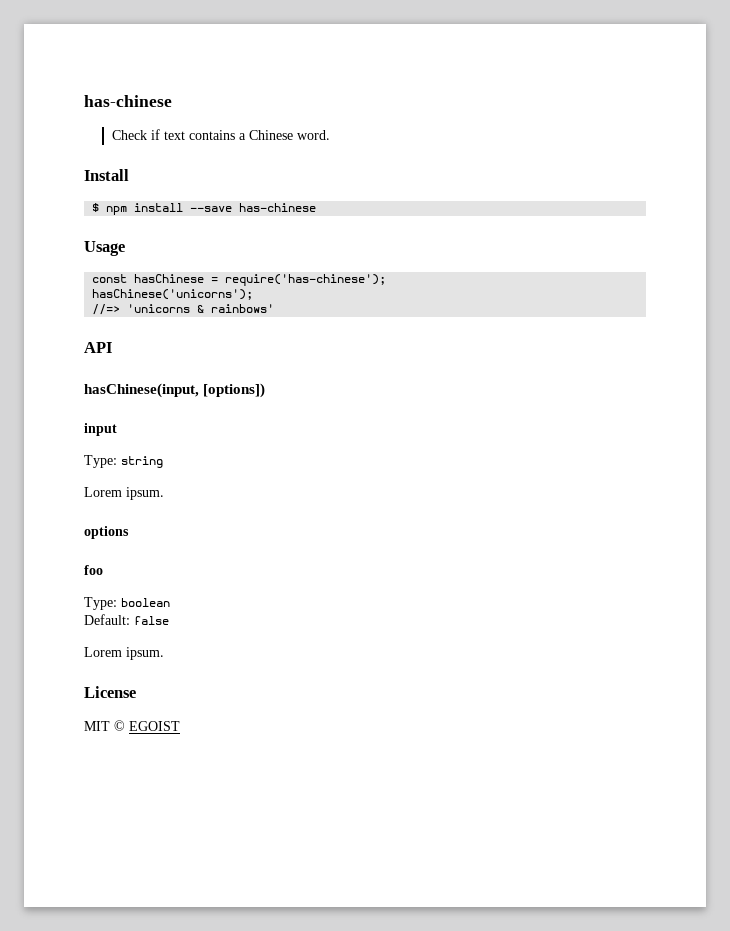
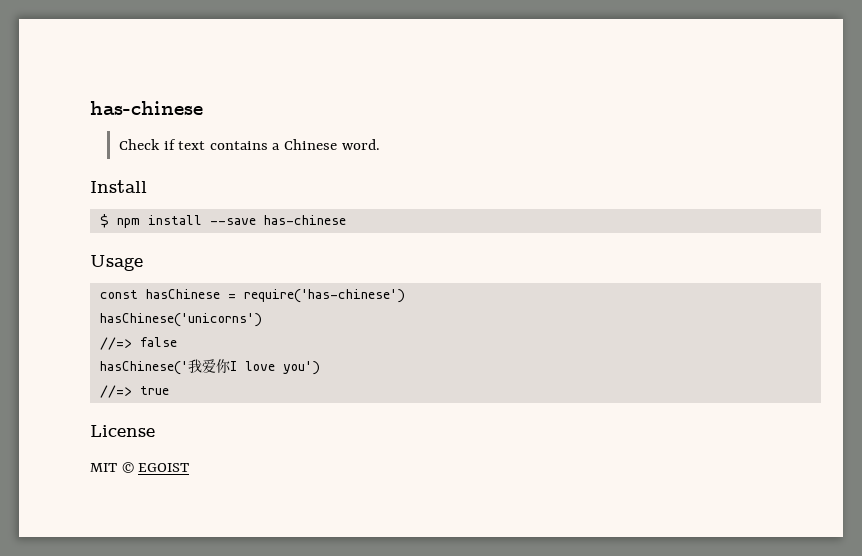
- const hasChinese = require('has-chinese');
- hasChinese('unicorns');
- //=> 'unicorns & rainbows'
- API
- hasChinese(input, [options])
- input
- Type: string
- Lorem ipsum.
- options
- foo
- Type: boolean
- Default: false
- Lorem ipsum.
+ const hasChinese = require('has-chinese')
+ hasChinese('unicorns')
+ //=> false
+ hasChinese('我爱你I love you')
+ //=> true

